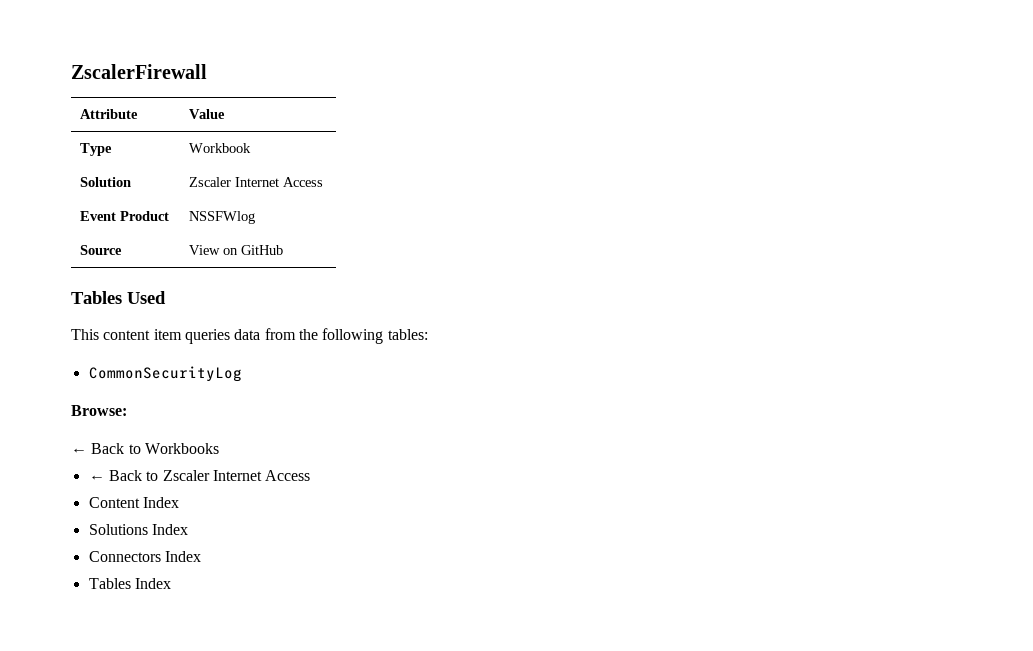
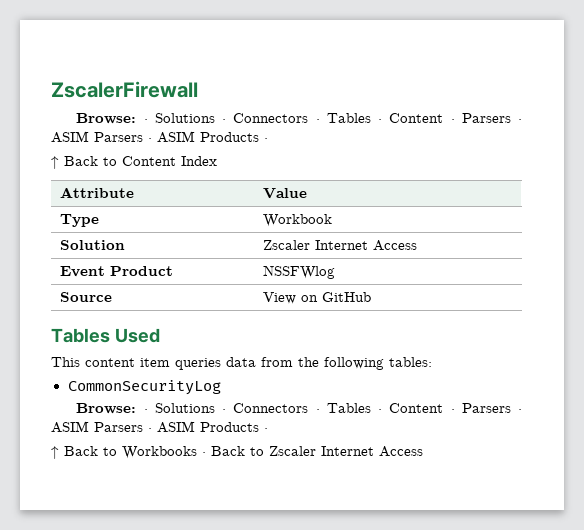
  ZscalerFirewall
+ Browse: · Solutions · Connectors · Tables · Content · Parsers · ASIM Parsers · ASIM Products ·
+ ↑ Back to Content Index
  CommonSecurityLog
- Browse:
- ← Back to Workbooks
- ← Back to Zscaler Internet Access
+ Browse: · Solutions · Connectors · Tables · Content · Parsers · ASIM Parsers · ASIM Products ·
+ ↑ Back to Workbooks · Back to Zscaler Internet Access
- Content Index
- Solutions Index
- Connectors Index
- Tables Index

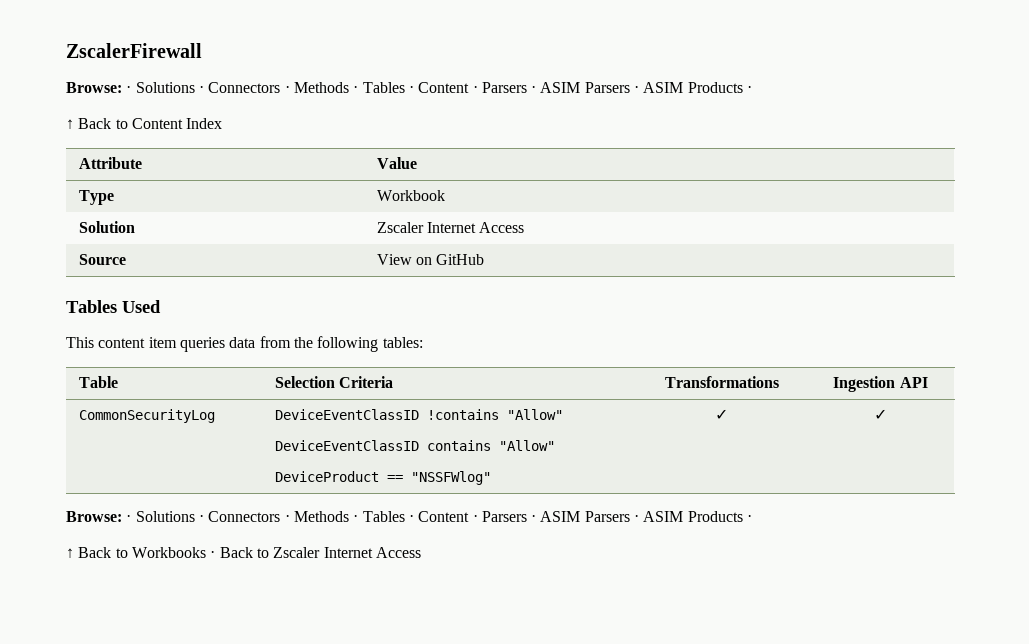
  ZscalerFirewall
- Browse: · Solutions · Connectors · Tables · Content · Parsers · ASIM Parsers · ASIM Products ·
+ Browse: · Solutions · Connectors · Methods · Tables · Content · Parsers · ASIM Parsers · ASIM Products ·
- Event Product | NSSFWlog
- CommonSecurityLog
- Browse: · Solutions · Connectors · Tables · Content · Parsers · ASIM Parsers · ASIM Products ·
+ Table | Selection Criteria | Transformations | Ingestion API
+ CommonSecurityLog | DeviceEventClassID !contains "Allow"
+ DeviceEventClassID contains "Allow"
+ DeviceProduct == "NSSFWlog" | ✓ | ✓
+ Browse: · Solutions · Connectors · Methods · Tables · Content · Parsers · ASIM Parsers · ASIM Products ·

